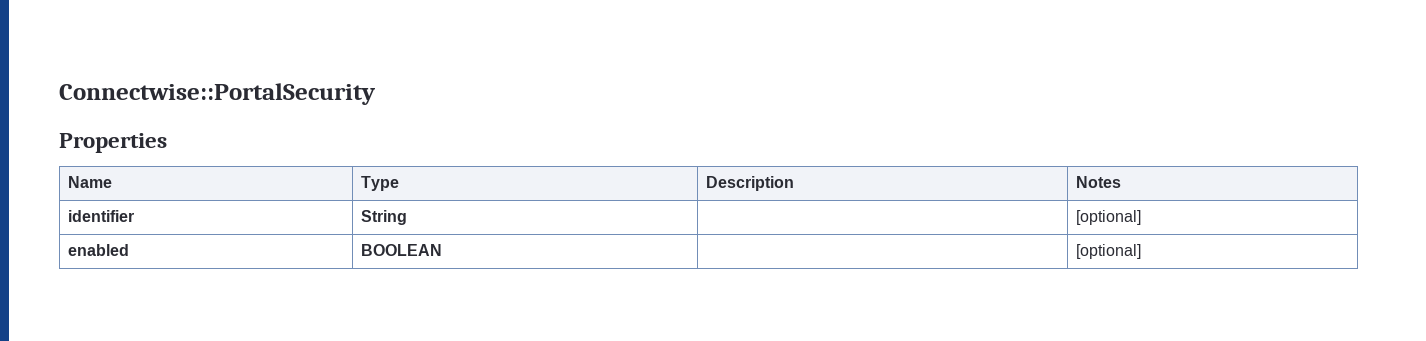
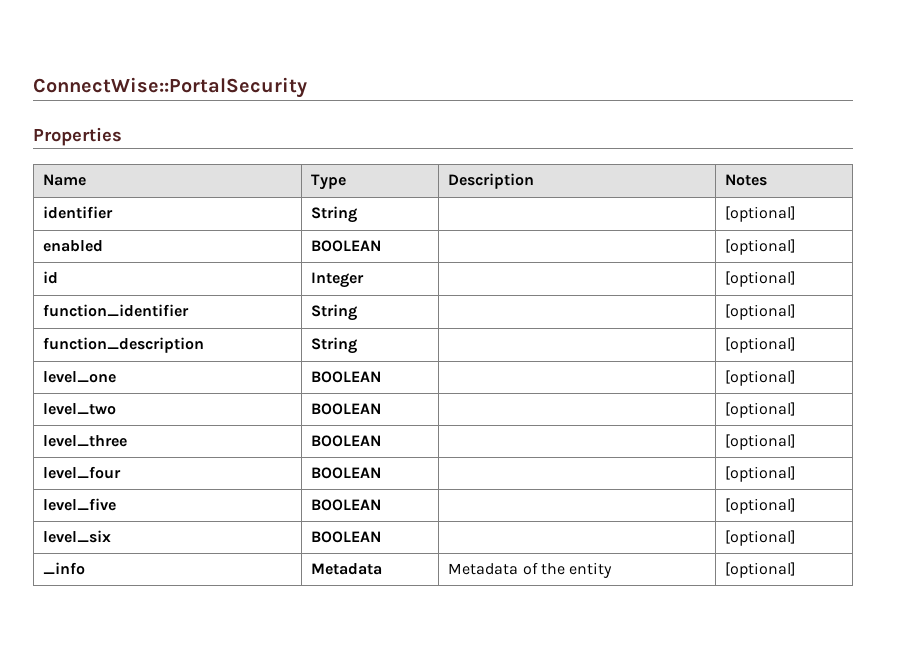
- Connectwise::PortalSecurity
+ ConnectWise::PortalSecurity
+ id | Integer | | [optional]
+ function_identifier | String | | [optional]
+ function_description | String | | [optional]
+ level_one | BOOLEAN | | [optional]
+ level_two | BOOLEAN | | [optional]
+ level_three | BOOLEAN | | [optional]
+ level_four | BOOLEAN | | [optional]
+ level_five | BOOLEAN | | [optional]
+ level_six | BOOLEAN | | [optional]
+ _info | Metadata | Metadata of the entity | [optional]

